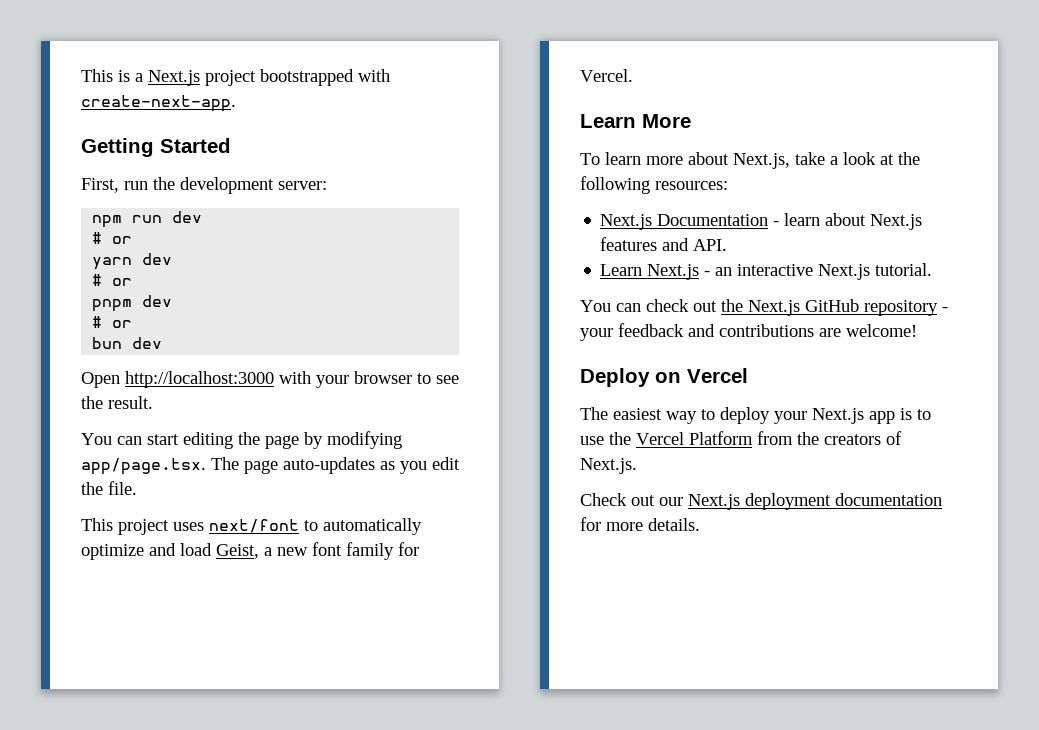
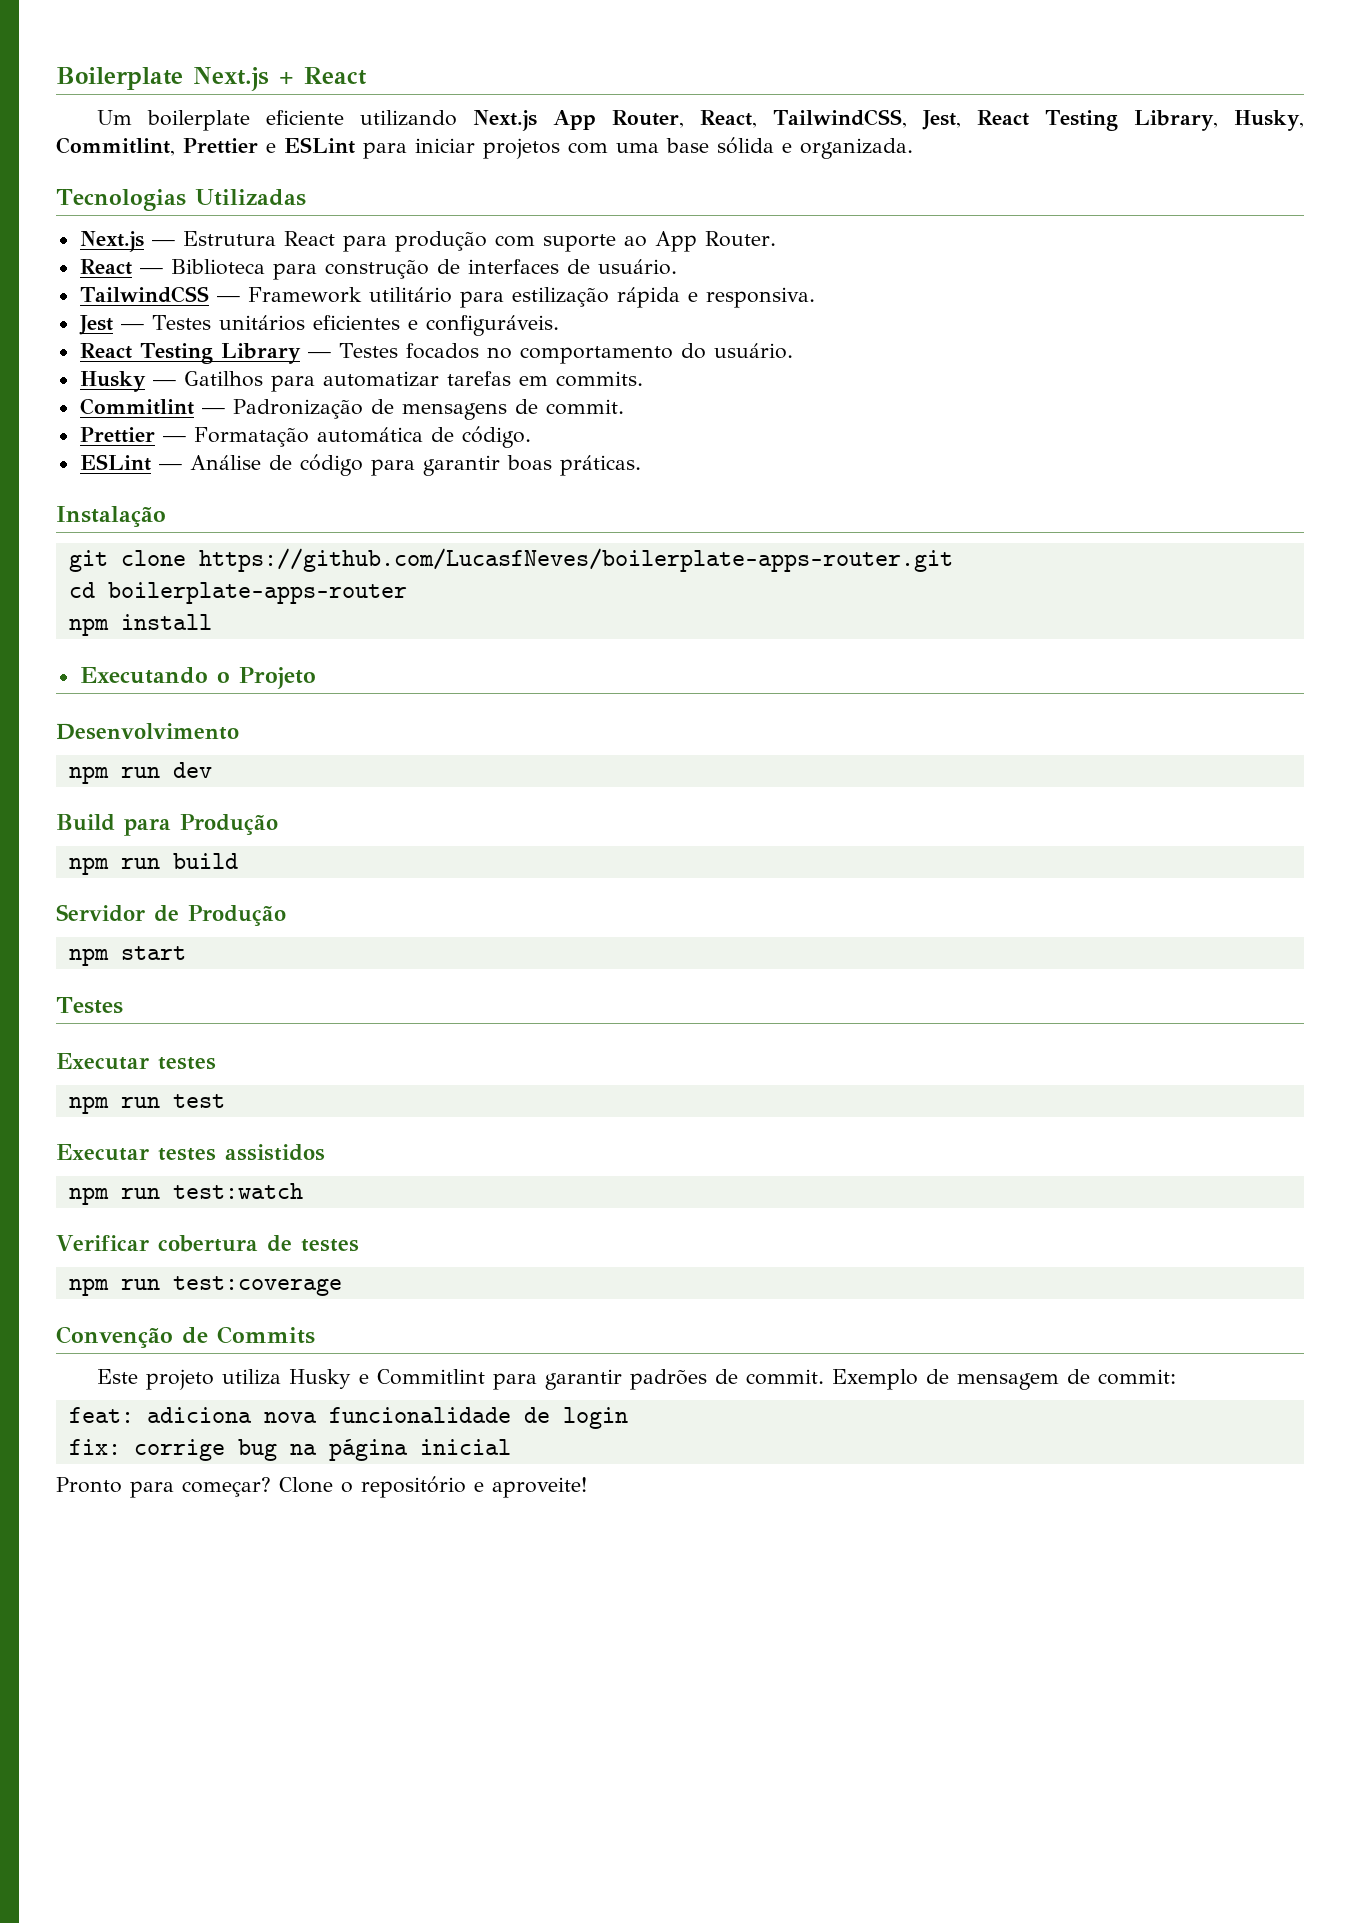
- This is a Next.js project bootstrapped with create-next-app.
- Getting Started
- First, run the development server:
+ Boilerplate Next.js + React
+ Um boilerplate eficiente utilizando Next.js App Router, React, TailwindCSS, Jest, React Testing Library, Husky, Commitlint, Prettier e ESLint para iniciar projetos com uma base sólida e organizada.
+ Tecnologias Utilizadas
+ Next.js — Estrutura React para produção com suporte ao App Router.
+ React — Biblioteca para construção de interfaces de usuário.
+ TailwindCSS — Framework utilitário para estilização rápida e responsiva.
+ Jest — Testes unitários eficientes e configuráveis.
+ React Testing Library — Testes focados no comportamento do usuário.
+ Husky — Gatilhos para automatizar tarefas em commits.
+ Commitlint — Padronização de mensagens de commit.
+ Prettier — Formatação automática de código.
+ ESLint — Análise de código para garantir boas práticas.
+ Instalação
+ git clone https://github.com/LucasfNeves/boilerplate-apps-router.git
+ cd boilerplate-apps-router
+ npm install
+ Executando o Projeto
+ Desenvolvimento
  npm run dev
- # or
- yarn dev
- # or
- pnpm dev
- # or
- bun dev
- Open http://localhost:3000 with your browser to see the result.
- You can start editing the page by modifying app/page.tsx. The page auto-updates as you edit the file.
- This project uses next/font to automatically optimize and load Geist, a new font family for Vercel.
- Learn More
- To learn more about Next.js, take a look at the following resources:
- Next.js Documentation - learn about Next.js features and API.
- Learn Next.js - an interactive Next.js tutorial.
- You can check out the Next.js GitHub repository - your feedback and contributions are welcome!
- Deploy on Vercel
- The easiest way to deploy your Next.js app is to use the Vercel Platform from the creators of Next.js.
- Check out our Next.js deployment documentation for more details.
+ Build para Produção
+ npm run build
+ Servidor de Produção
+ npm start
+ Testes
+ Executar testes
+ npm run test
+ Executar testes assistidos
+ npm run test:watch
+ Verificar cobertura de testes
+ npm run test:coverage
+ Convenção de Commits
+ Este projeto utiliza Husky e Commitlint para garantir padrões de commit. Exemplo de mensagem de commit:
+ feat: adiciona nova funcionalidade de login
+ fix: corrige bug na página inicial
+ Pronto para começar? Clone o repositório e aproveite!

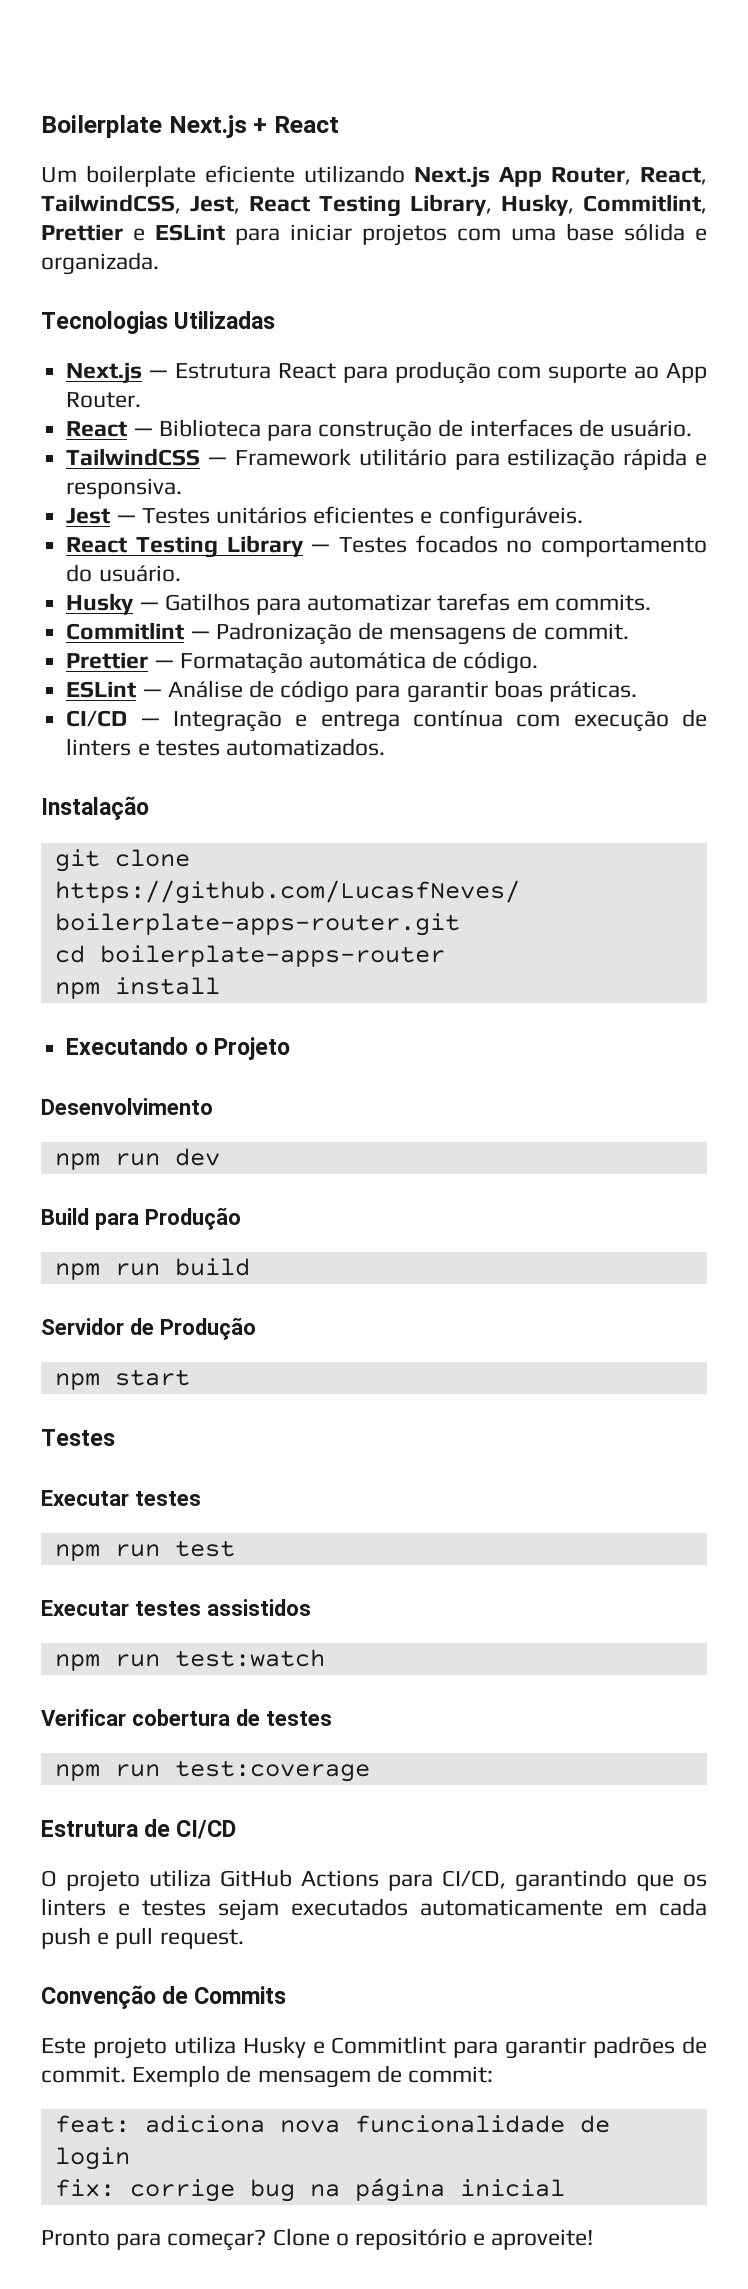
+ CI/CD — Integração e entrega contínua com execução de linters e testes automatizados.
+ Estrutura de CI/CD
+ O projeto utiliza GitHub Actions para CI/CD, garantindo que os linters e testes sejam executados automaticamente em cada push e pull request.

